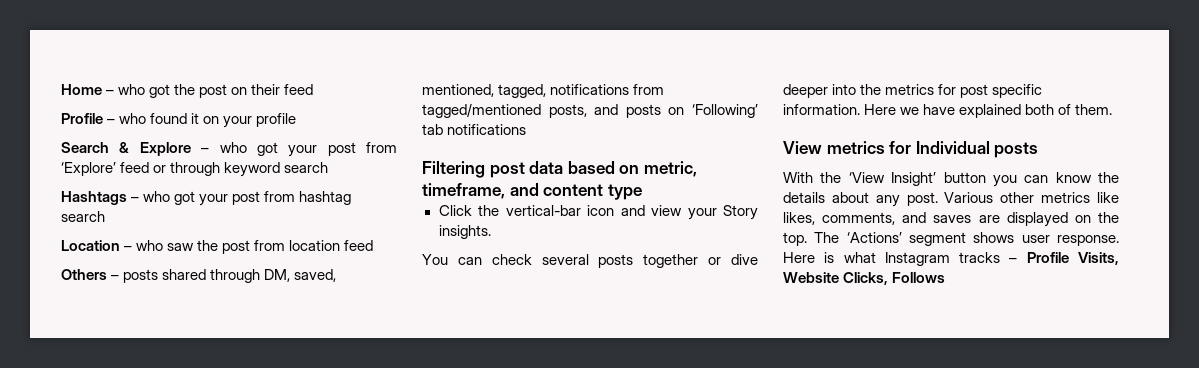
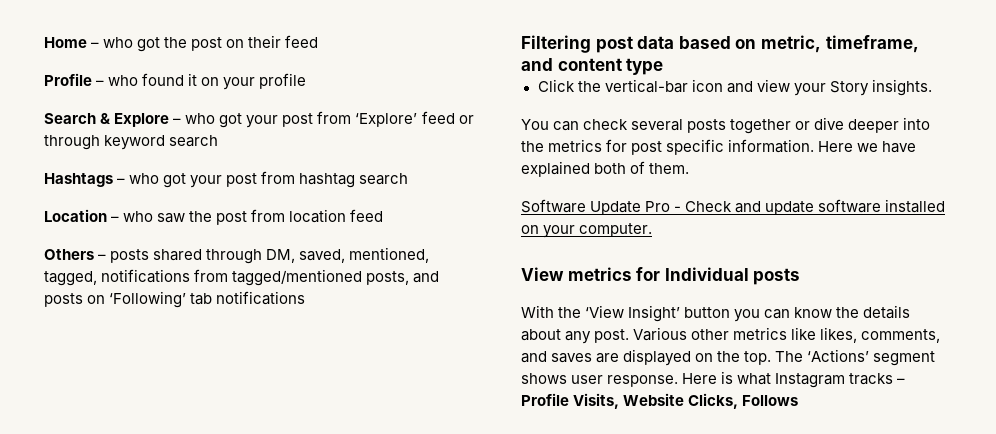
+ Software Update Pro - Check and update software installed on your computer.

